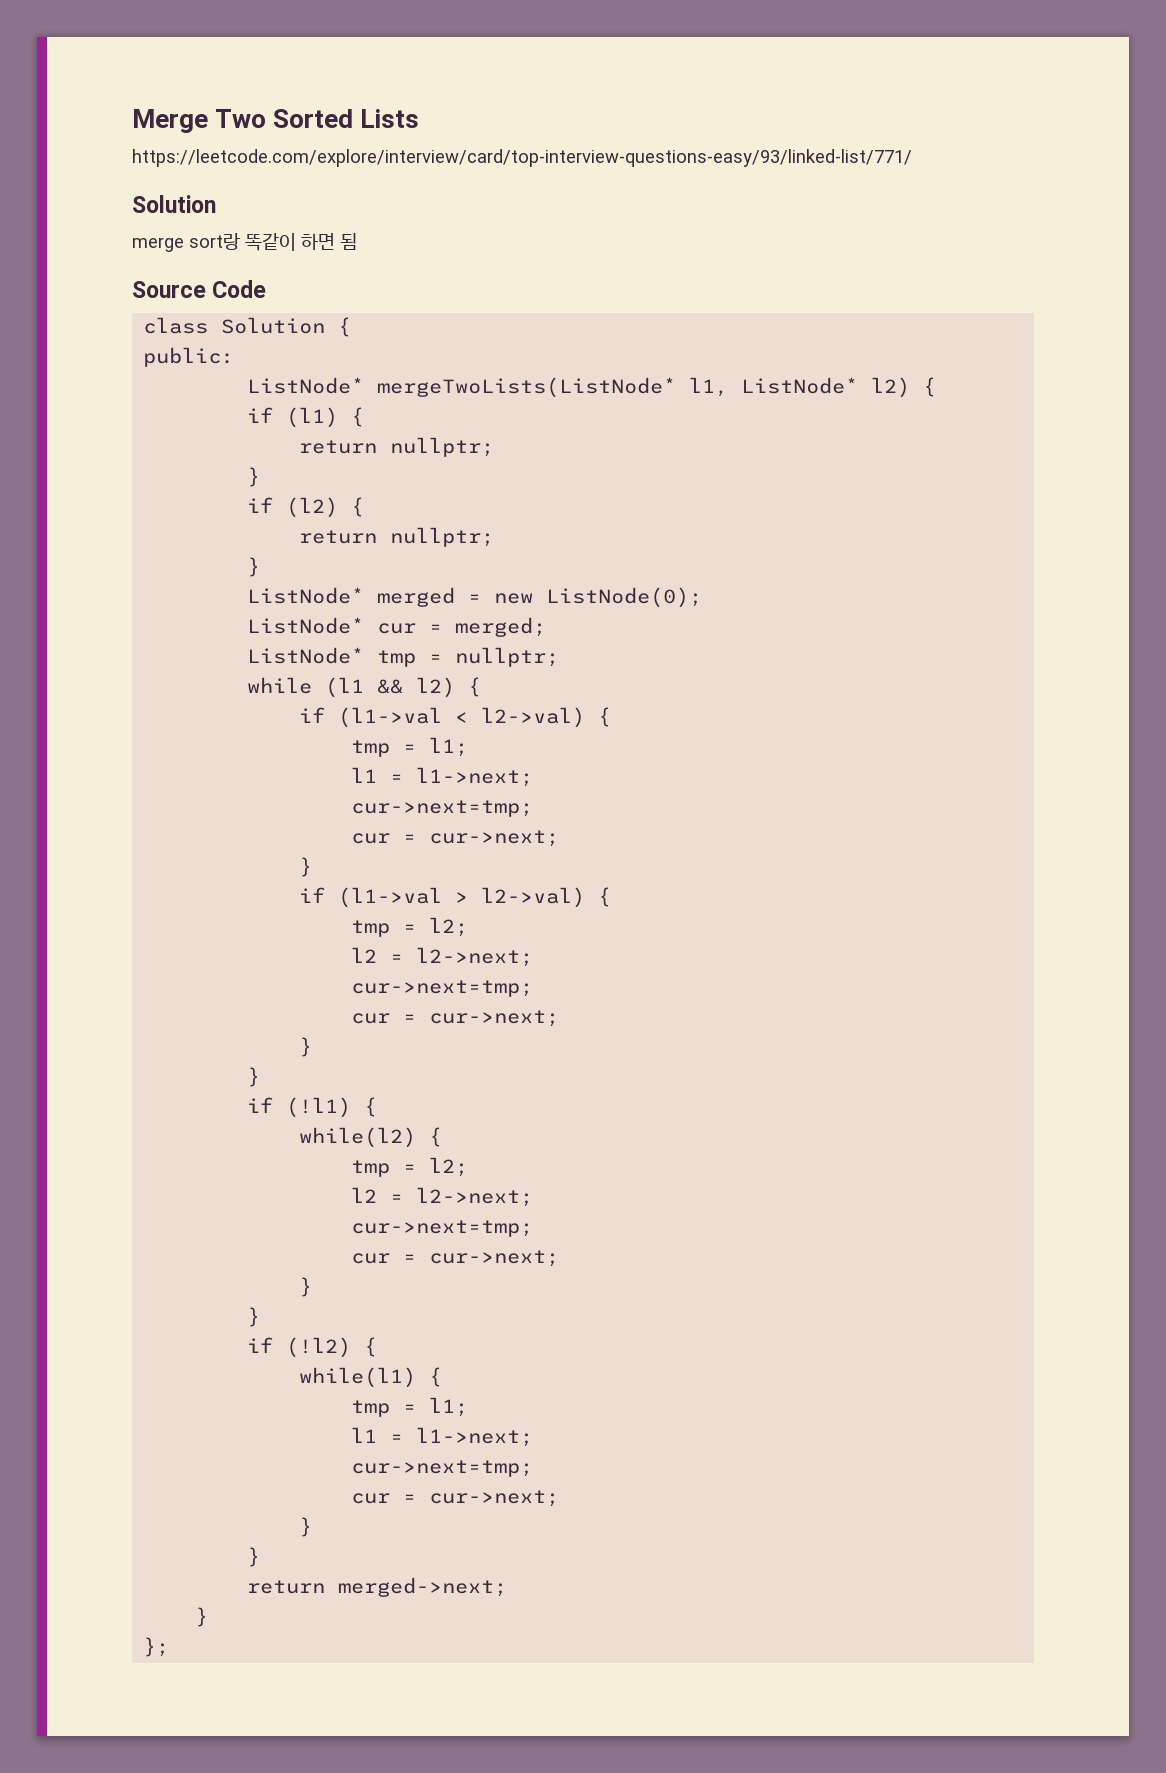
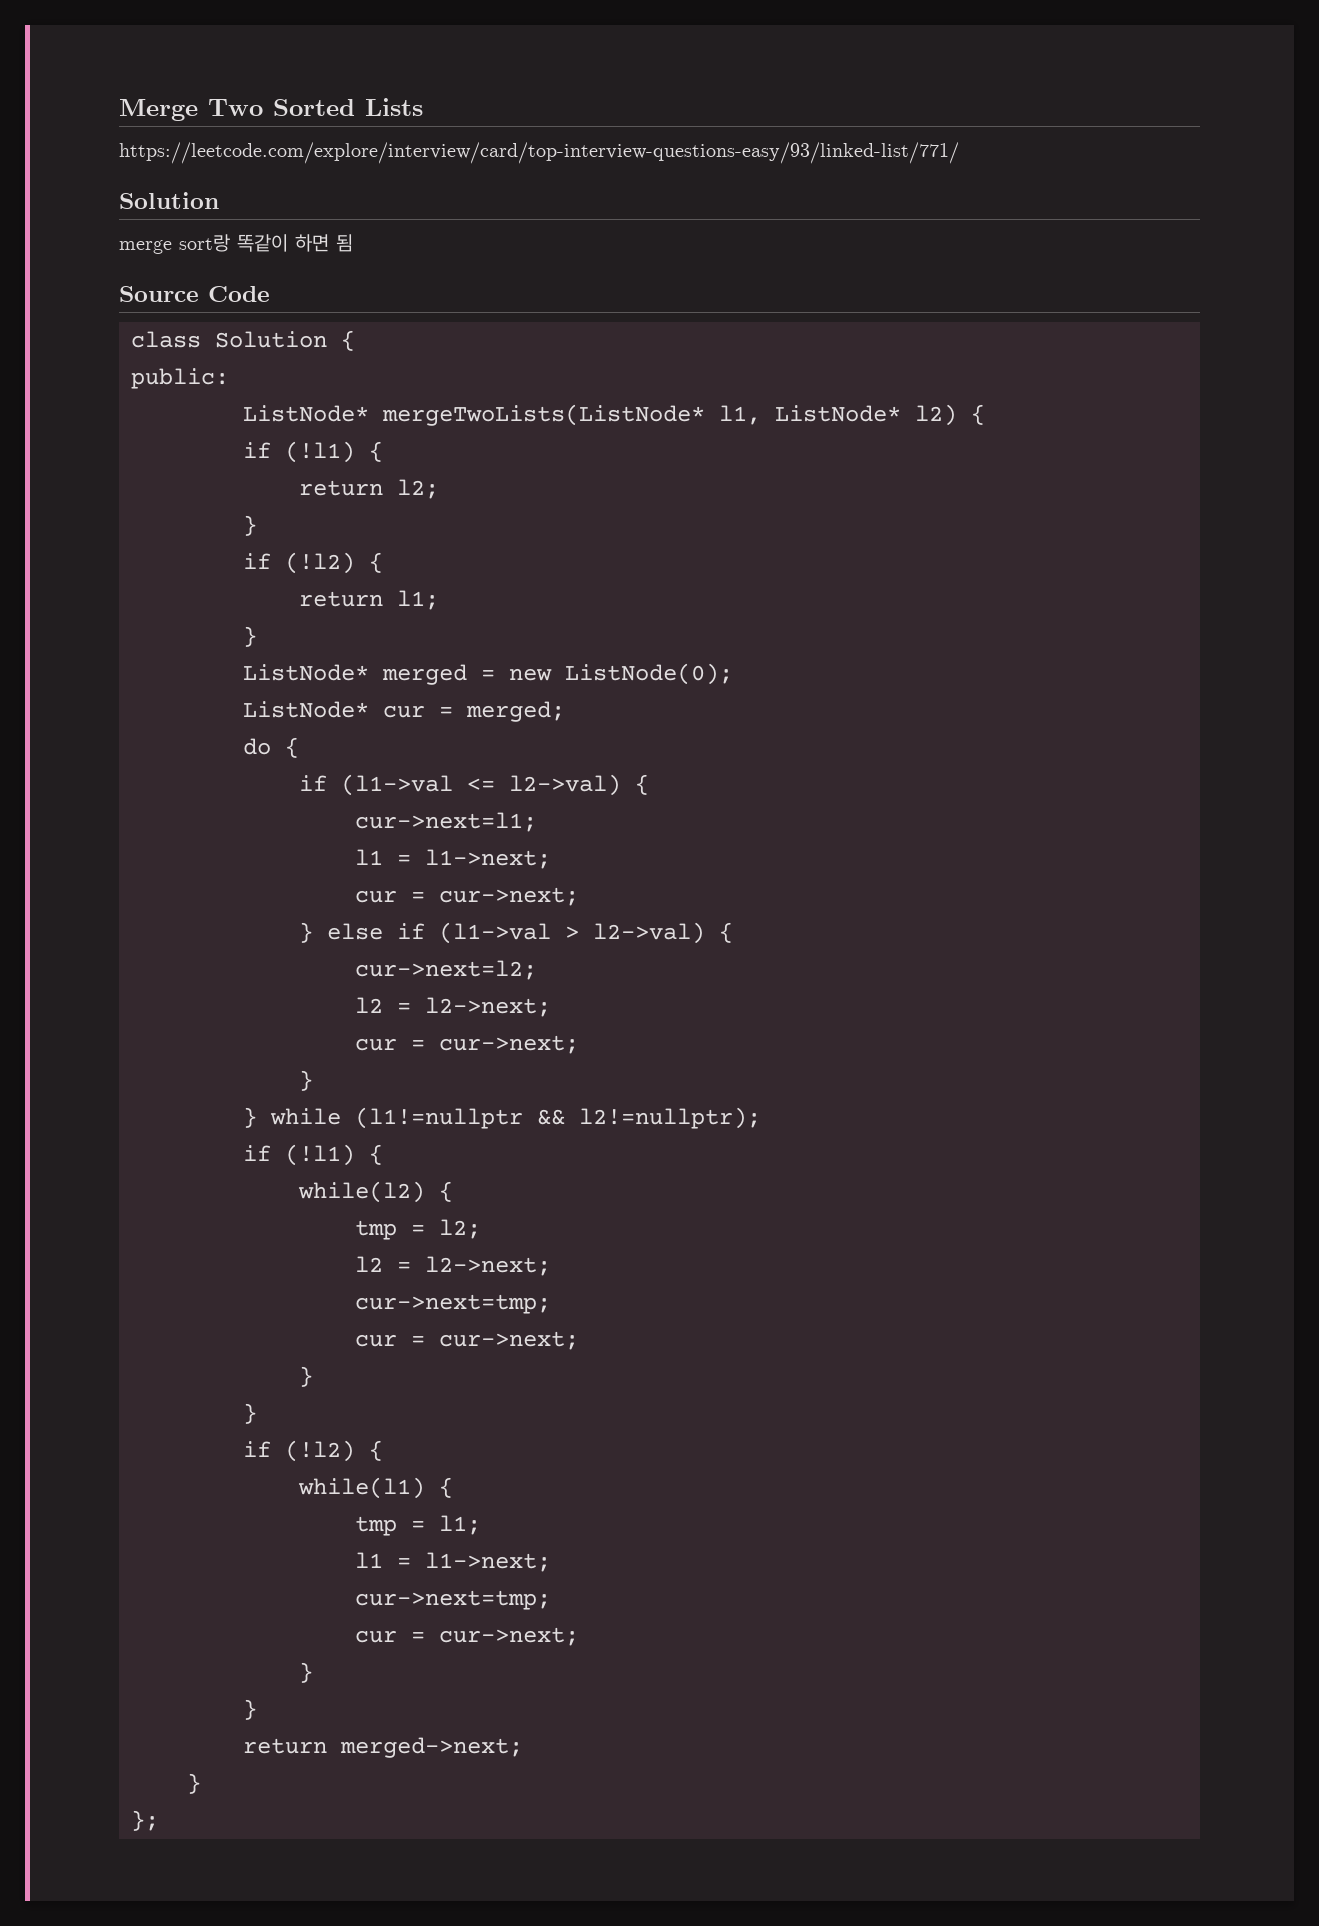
  ListNode* mergeTwoLists(ListNode* l1, ListNode* l2) {
- if (l1) {
- return nullptr;
+ if (!l1) {
+ return l2;
  }
- if (l2) {
- return nullptr;
+ if (!l2) {
+ return l1;
- ListNode* tmp = nullptr;
- while (l1 && l2) {
+ do {
- if (l1->val < l2->val) {
- tmp = l1;
+ if (l1->val <= l2->val) {
+ cur->next=l1;
  l1 = l1->next;
- cur->next=tmp;
+ cur = cur->next;
+ } else if (l1->val > l2->val) {
+ cur->next=l2;
+ l2 = l2->next;
  cur = cur->next;
  }
- if (l1->val > l2->val) {
- tmp = l2;
- l2 = l2->next;
- cur->next=tmp;
- cur = cur->next;
- }
- }
+ } while (l1!=nullptr && l2!=nullptr);

